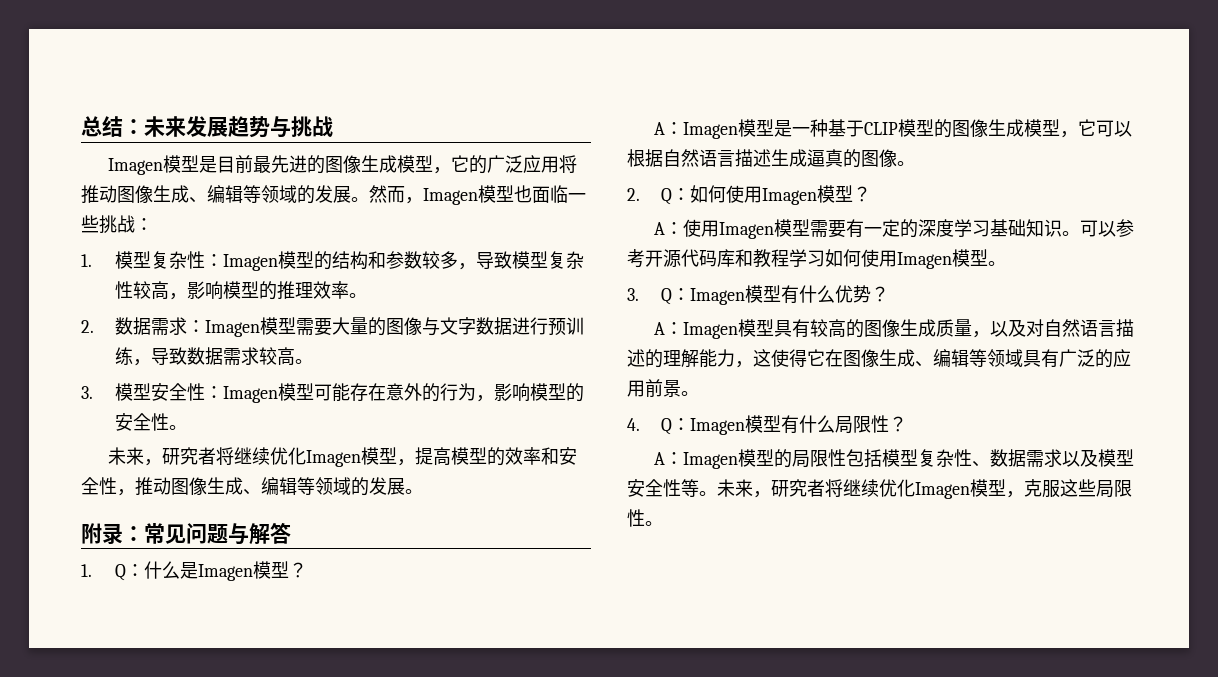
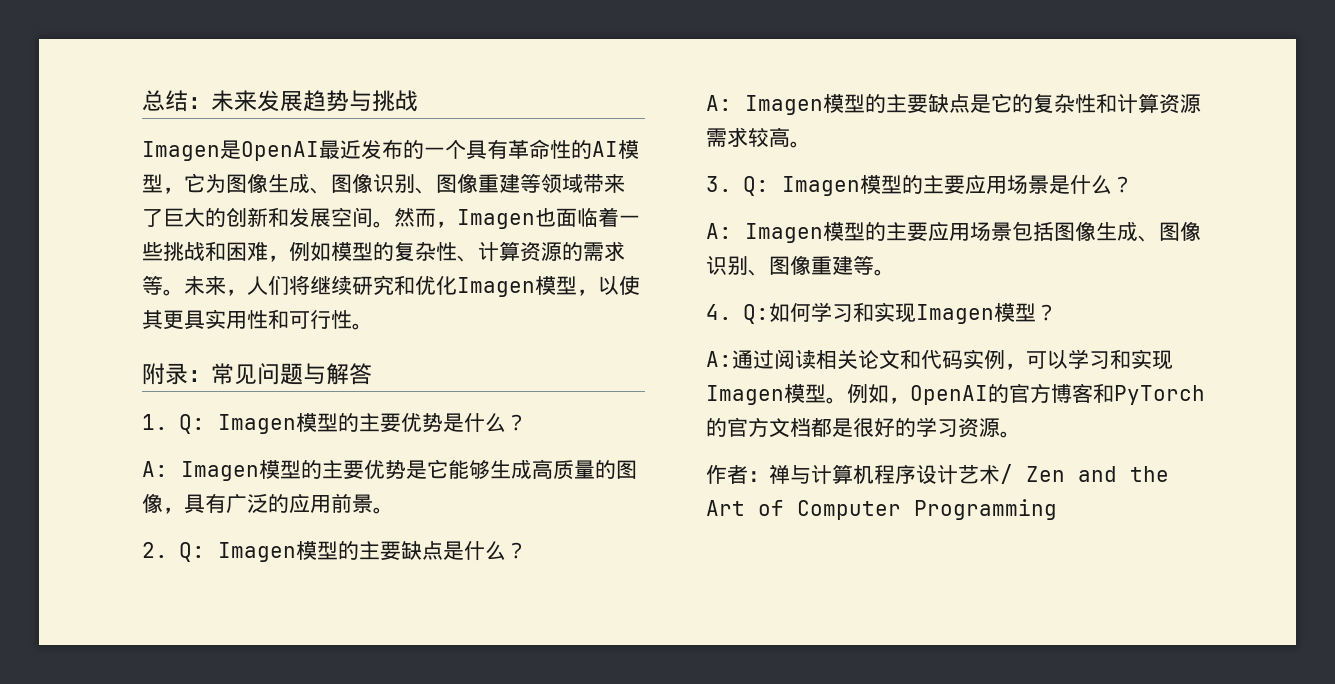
- Imagen模型是目前最先进的图像生成模型，它的广泛应用将推动图像生成、编辑等领域的发展。然而，Imagen模型也面临一些挑战：
- 1.模型复杂性：Imagen模型的结构和参数较多，导致模型复杂性较高，影响模型的推理效率。
- 2.数据需求：Imagen模型需要大量的图像与文字数据进行预训练，导致数据需求较高。
- 3.模型安全性：Imagen模型可能存在意外的行为，影响模型的安全性。
- 未来，研究者将继续优化Imagen模型，提高模型的效率和安全性，推动图像生成、编辑等领域的发展。
+ Imagen是OpenAI最近发布的一个具有革命性的AI模型，它为图像生成、图像识别、图像重建等领域带来了巨大的创新和发展空间。然而，Imagen也面临着一些挑战和困难，例如模型的复杂性、计算资源的需求等。未来，人们将继续研究和优化Imagen模型，以使其更具实用性和可行性。
- 1. Q：什么是Imagen模型？
- A：Imagen模型是一种基于CLIP模型的图像生成模型，它可以根据自然语言描述生成逼真的图像。
- 2. Q：如何使用Imagen模型？
- A：使用Imagen模型需要有一定的深度学习基础知识。可以参考开源代码库和教程学习如何使用Imagen模型。
- 3. Q：Imagen模型有什么优势？
- A：Imagen模型具有较高的图像生成质量，以及对自然语言描述的理解能力，这使得它在图像生成、编辑等领域具有广泛的应用前景。
+ 1. Q: Imagen模型的主要优势是什么？
+ A: Imagen模型的主要优势是它能够生成高质量的图像，具有广泛的应用前景。
- 4. Q：Imagen模型有什么局限性？
- A：Imagen模型的局限性包括模型复杂性、数据需求以及模型安全性等。未来，研究者将继续优化Imagen模型，克服这些局限性。
+ 2. Q: Imagen模型的主要缺点是什么？
+ A: Imagen模型的主要缺点是它的复杂性和计算资源需求较高。
+ 3. Q: Imagen模型的主要应用场景是什么？
+ A: Imagen模型的主要应用场景包括图像生成、图像识别、图像重建等。
+ 4. Q:如何学习和实现Imagen模型？
+ A:通过阅读相关论文和代码实例，可以学习和实现Imagen模型。例如，OpenAI的官方博客和PyTorch的官方文档都是很好的学习资源。
+ 作者：禅与计算机程序设计艺术/ Zen and the Art of Computer Programming

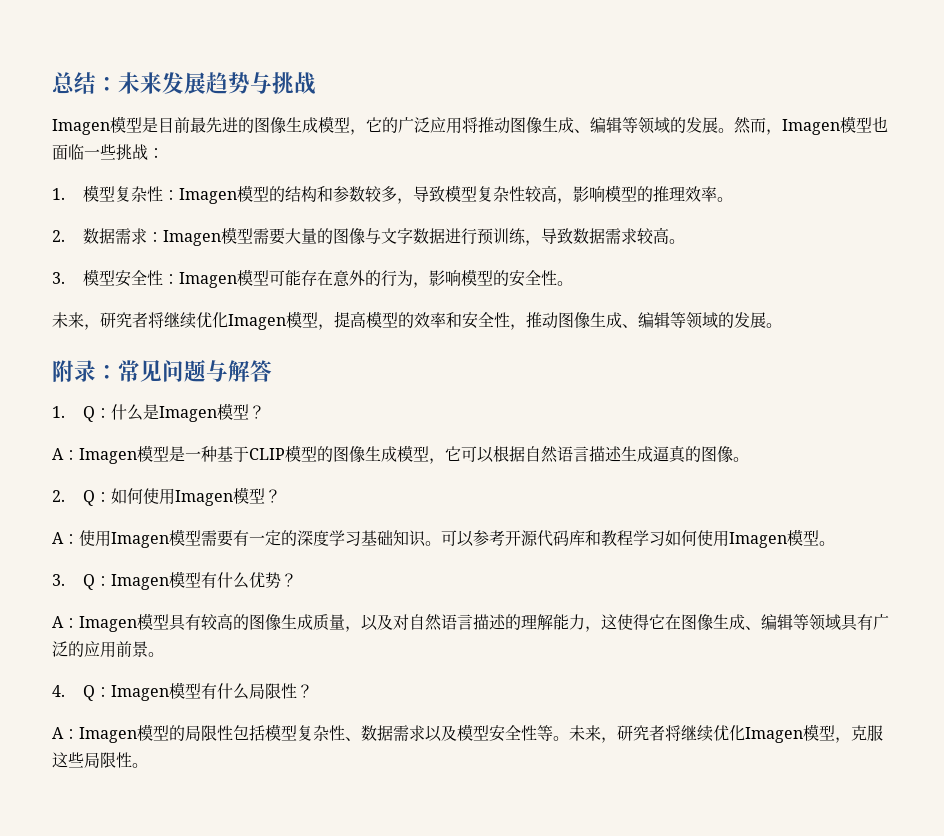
- Imagen是OpenAI最近发布的一个具有革命性的AI模型，它为图像生成、图像识别、图像重建等领域带来了巨大的创新和发展空间。然而，Imagen也面临着一些挑战和困难，例如模型的复杂性、计算资源的需求等。未来，人们将继续研究和优化Imagen模型，以使其更具实用性和可行性。
+ Imagen模型是目前最先进的图像生成模型，它的广泛应用将推动图像生成、编辑等领域的发展。然而，Imagen模型也面临一些挑战：
+ 1.模型复杂性：Imagen模型的结构和参数较多，导致模型复杂性较高，影响模型的推理效率。
+ 2.数据需求：Imagen模型需要大量的图像与文字数据进行预训练，导致数据需求较高。
+ 3.模型安全性：Imagen模型可能存在意外的行为，影响模型的安全性。
+ 未来，研究者将继续优化Imagen模型，提高模型的效率和安全性，推动图像生成、编辑等领域的发展。
- 1. Q: Imagen模型的主要优势是什么？
- A: Imagen模型的主要优势是它能够生成高质量的图像，具有广泛的应用前景。
+ 1. Q：什么是Imagen模型？
+ A：Imagen模型是一种基于CLIP模型的图像生成模型，它可以根据自然语言描述生成逼真的图像。
+ 2. Q：如何使用Imagen模型？
+ A：使用Imagen模型需要有一定的深度学习基础知识。可以参考开源代码库和教程学习如何使用Imagen模型。
+ 3. Q：Imagen模型有什么优势？
+ A：Imagen模型具有较高的图像生成质量，以及对自然语言描述的理解能力，这使得它在图像生成、编辑等领域具有广泛的应用前景。
- 2. Q: Imagen模型的主要缺点是什么？
- A: Imagen模型的主要缺点是它的复杂性和计算资源需求较高。
- 3. Q: Imagen模型的主要应用场景是什么？
- A: Imagen模型的主要应用场景包括图像生成、图像识别、图像重建等。
- 4. Q:如何学习和实现Imagen模型？
- A:通过阅读相关论文和代码实例，可以学习和实现Imagen模型。例如，OpenAI的官方博客和PyTorch的官方文档都是很好的学习资源。
- 作者：禅与计算机程序设计艺术/ Zen and the Art of Computer Programming
+ 4. Q：Imagen模型有什么局限性？
+ A：Imagen模型的局限性包括模型复杂性、数据需求以及模型安全性等。未来，研究者将继续优化Imagen模型，克服这些局限性。

